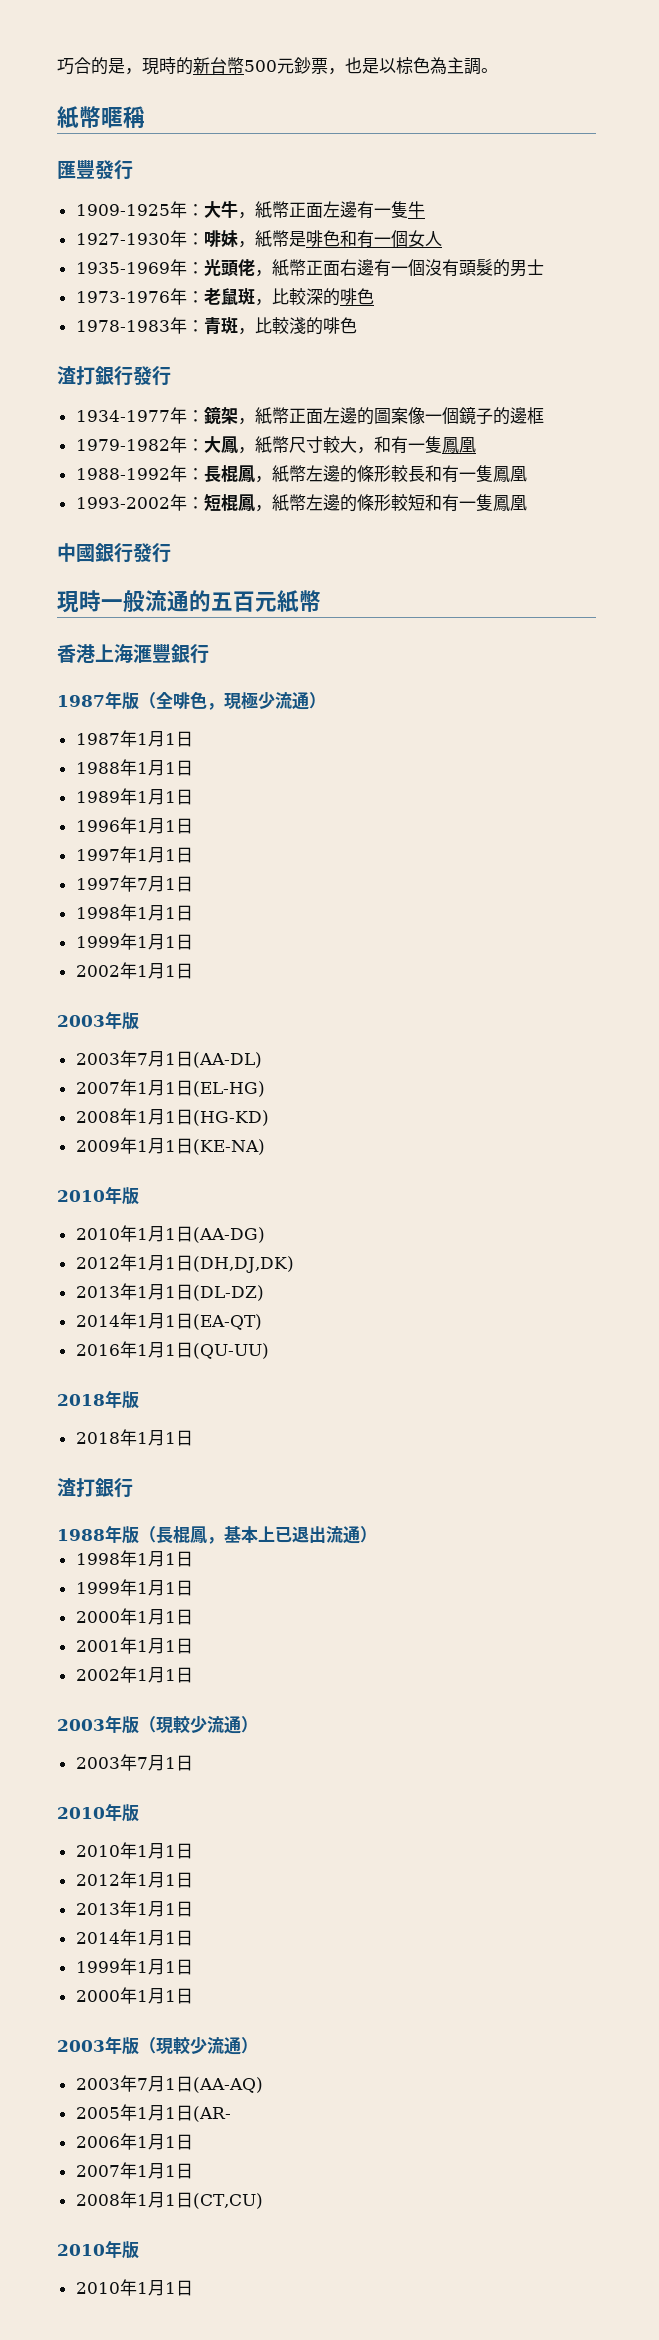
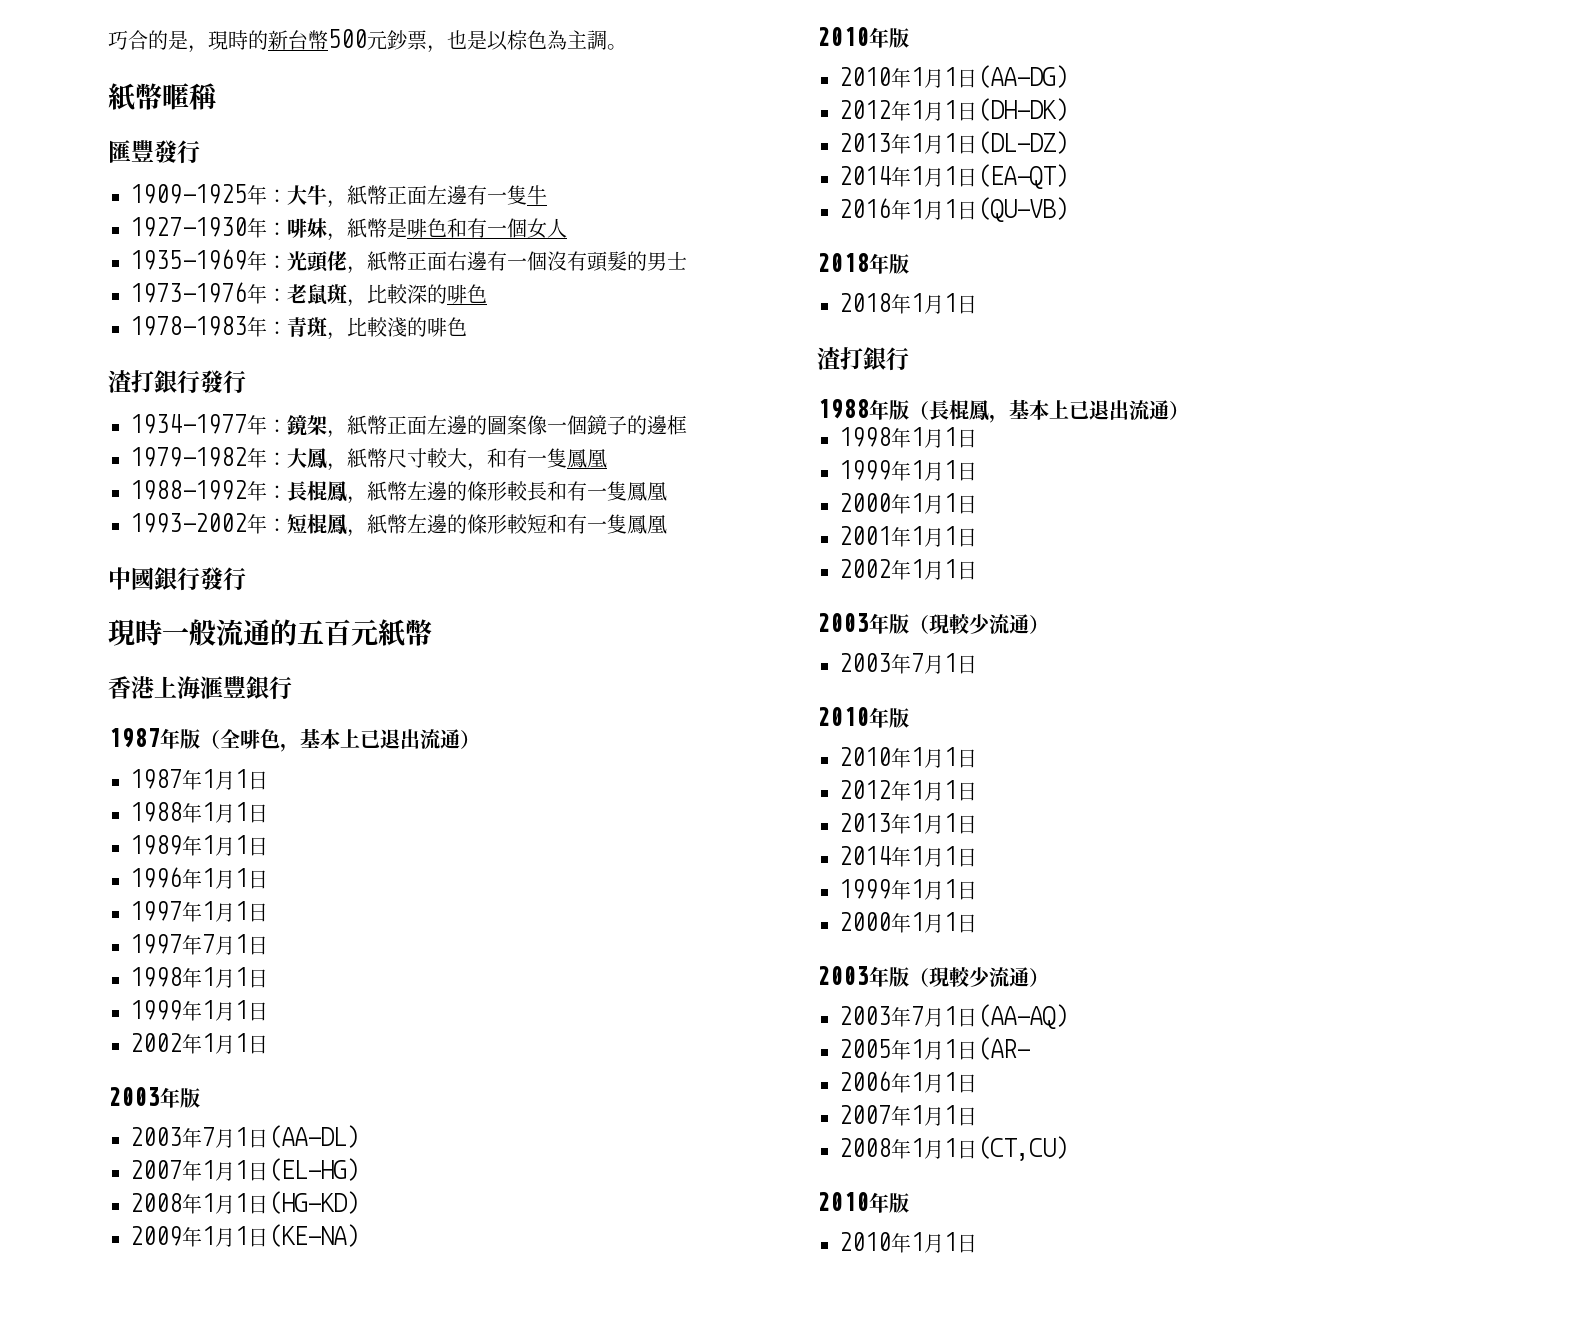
- 1987年版（全啡色，現極少流通）
+ 1987年版（全啡色，基本上已退出流通）
- 2012年1月1日(DH,DJ,DK)
+ 2012年1月1日(DH-DK)
- 2016年1月1日(QU-UU)
+ 2016年1月1日(QU-VB)

